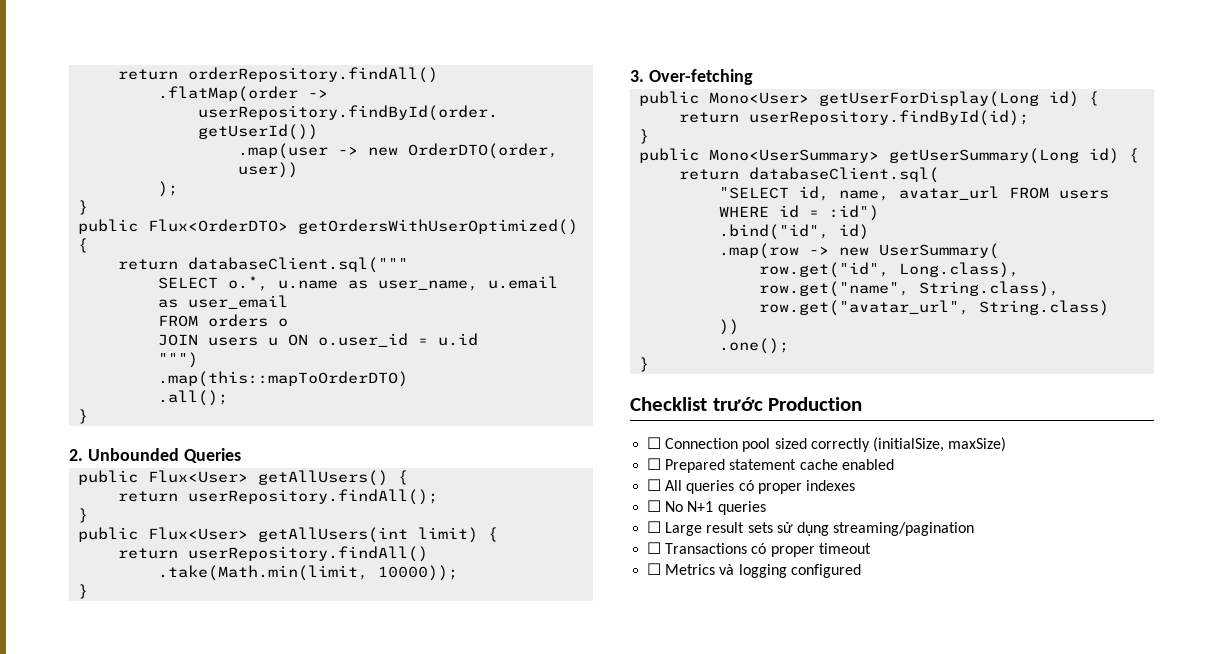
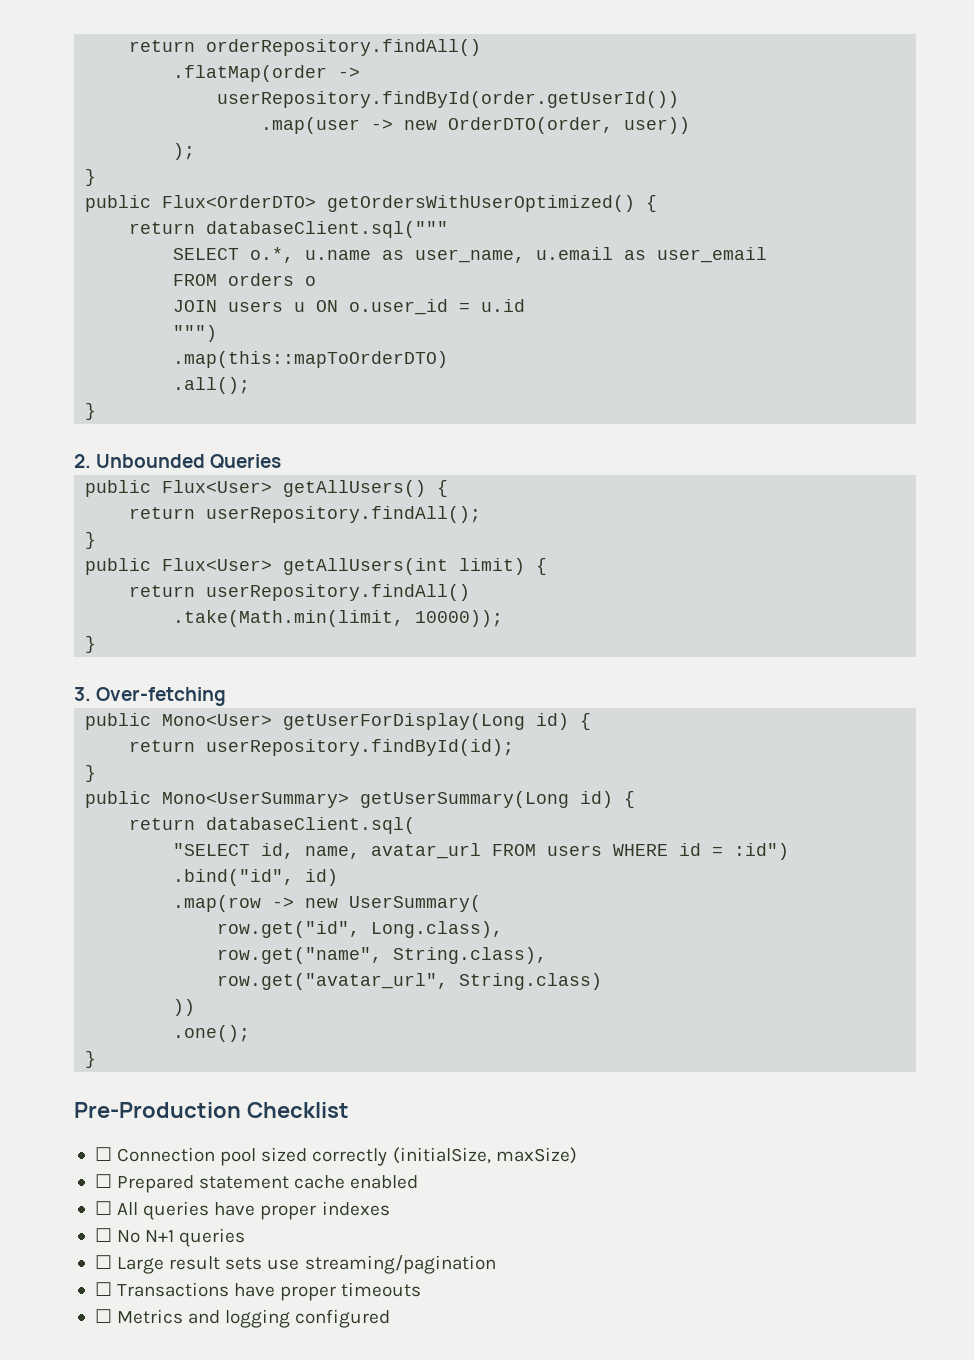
- Checklist trước Production
+ Pre-Production Checklist
- ☐ All queries có proper indexes
+ ☐ All queries have proper indexes
- ☐ Large result sets sử dụng streaming/pagination
+ ☐ Large result sets use streaming/pagination
- ☐ Transactions có proper timeout
+ ☐ Transactions have proper timeouts
- ☐ Metrics và logging configured
+ ☐ Metrics and logging configured

